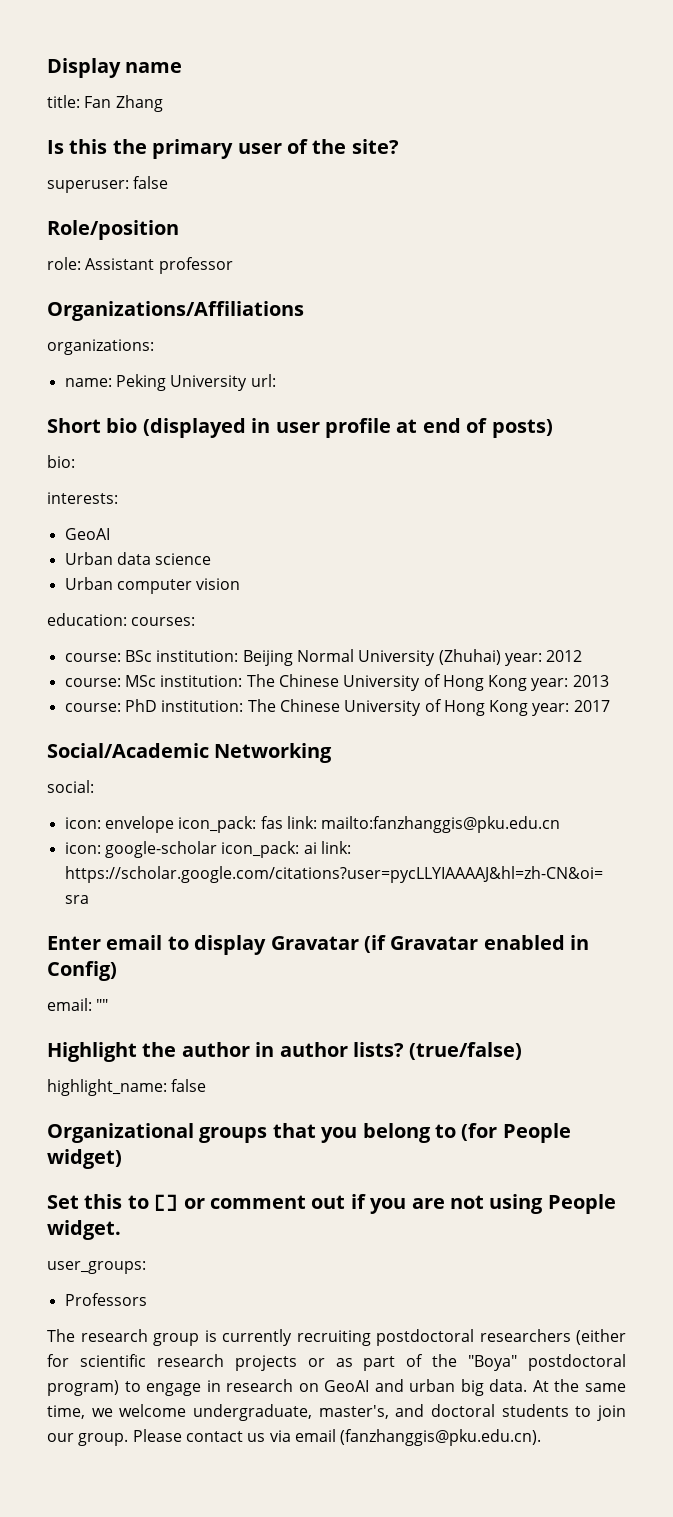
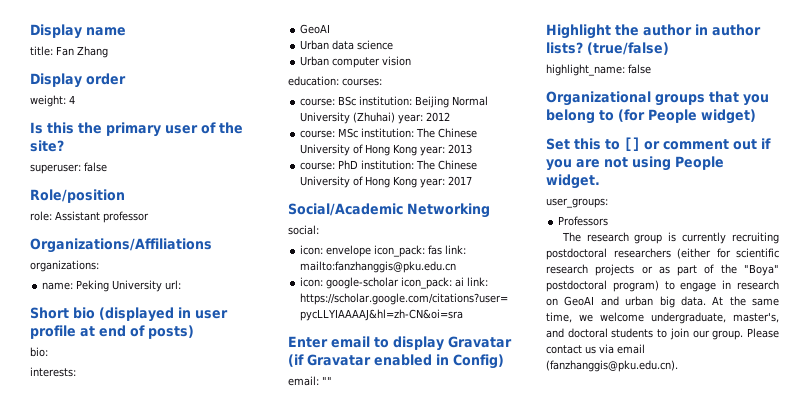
+ Display order
+ weight: 4

